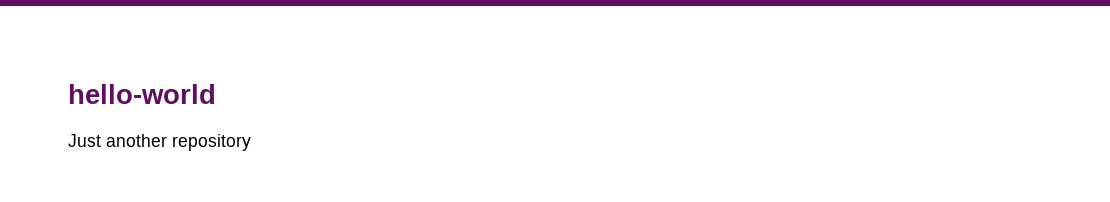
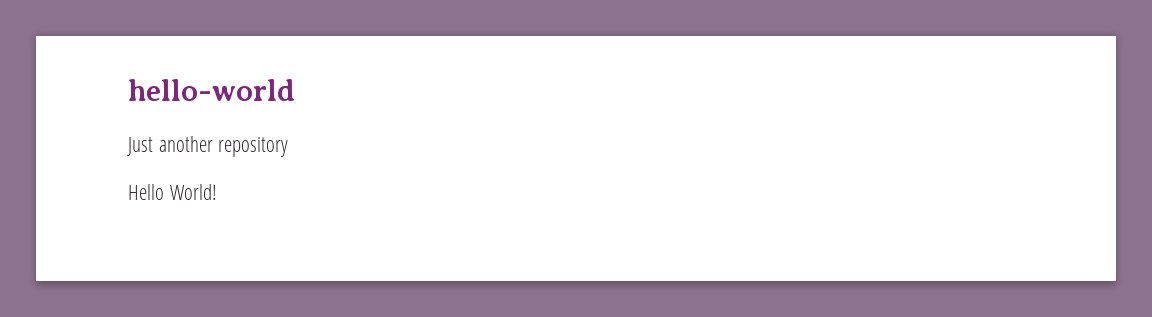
+ Hello World!

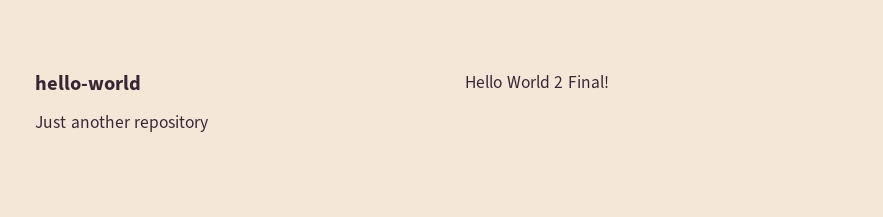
- Hello World!
+ Hello World 2 Final!

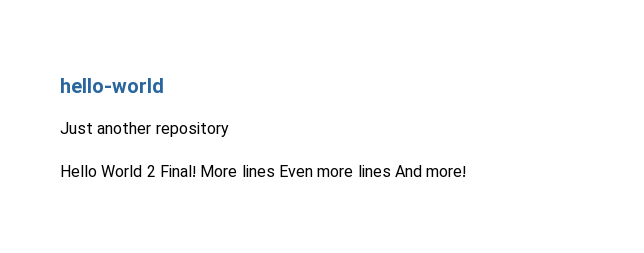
+ More lines Even more lines And more!

